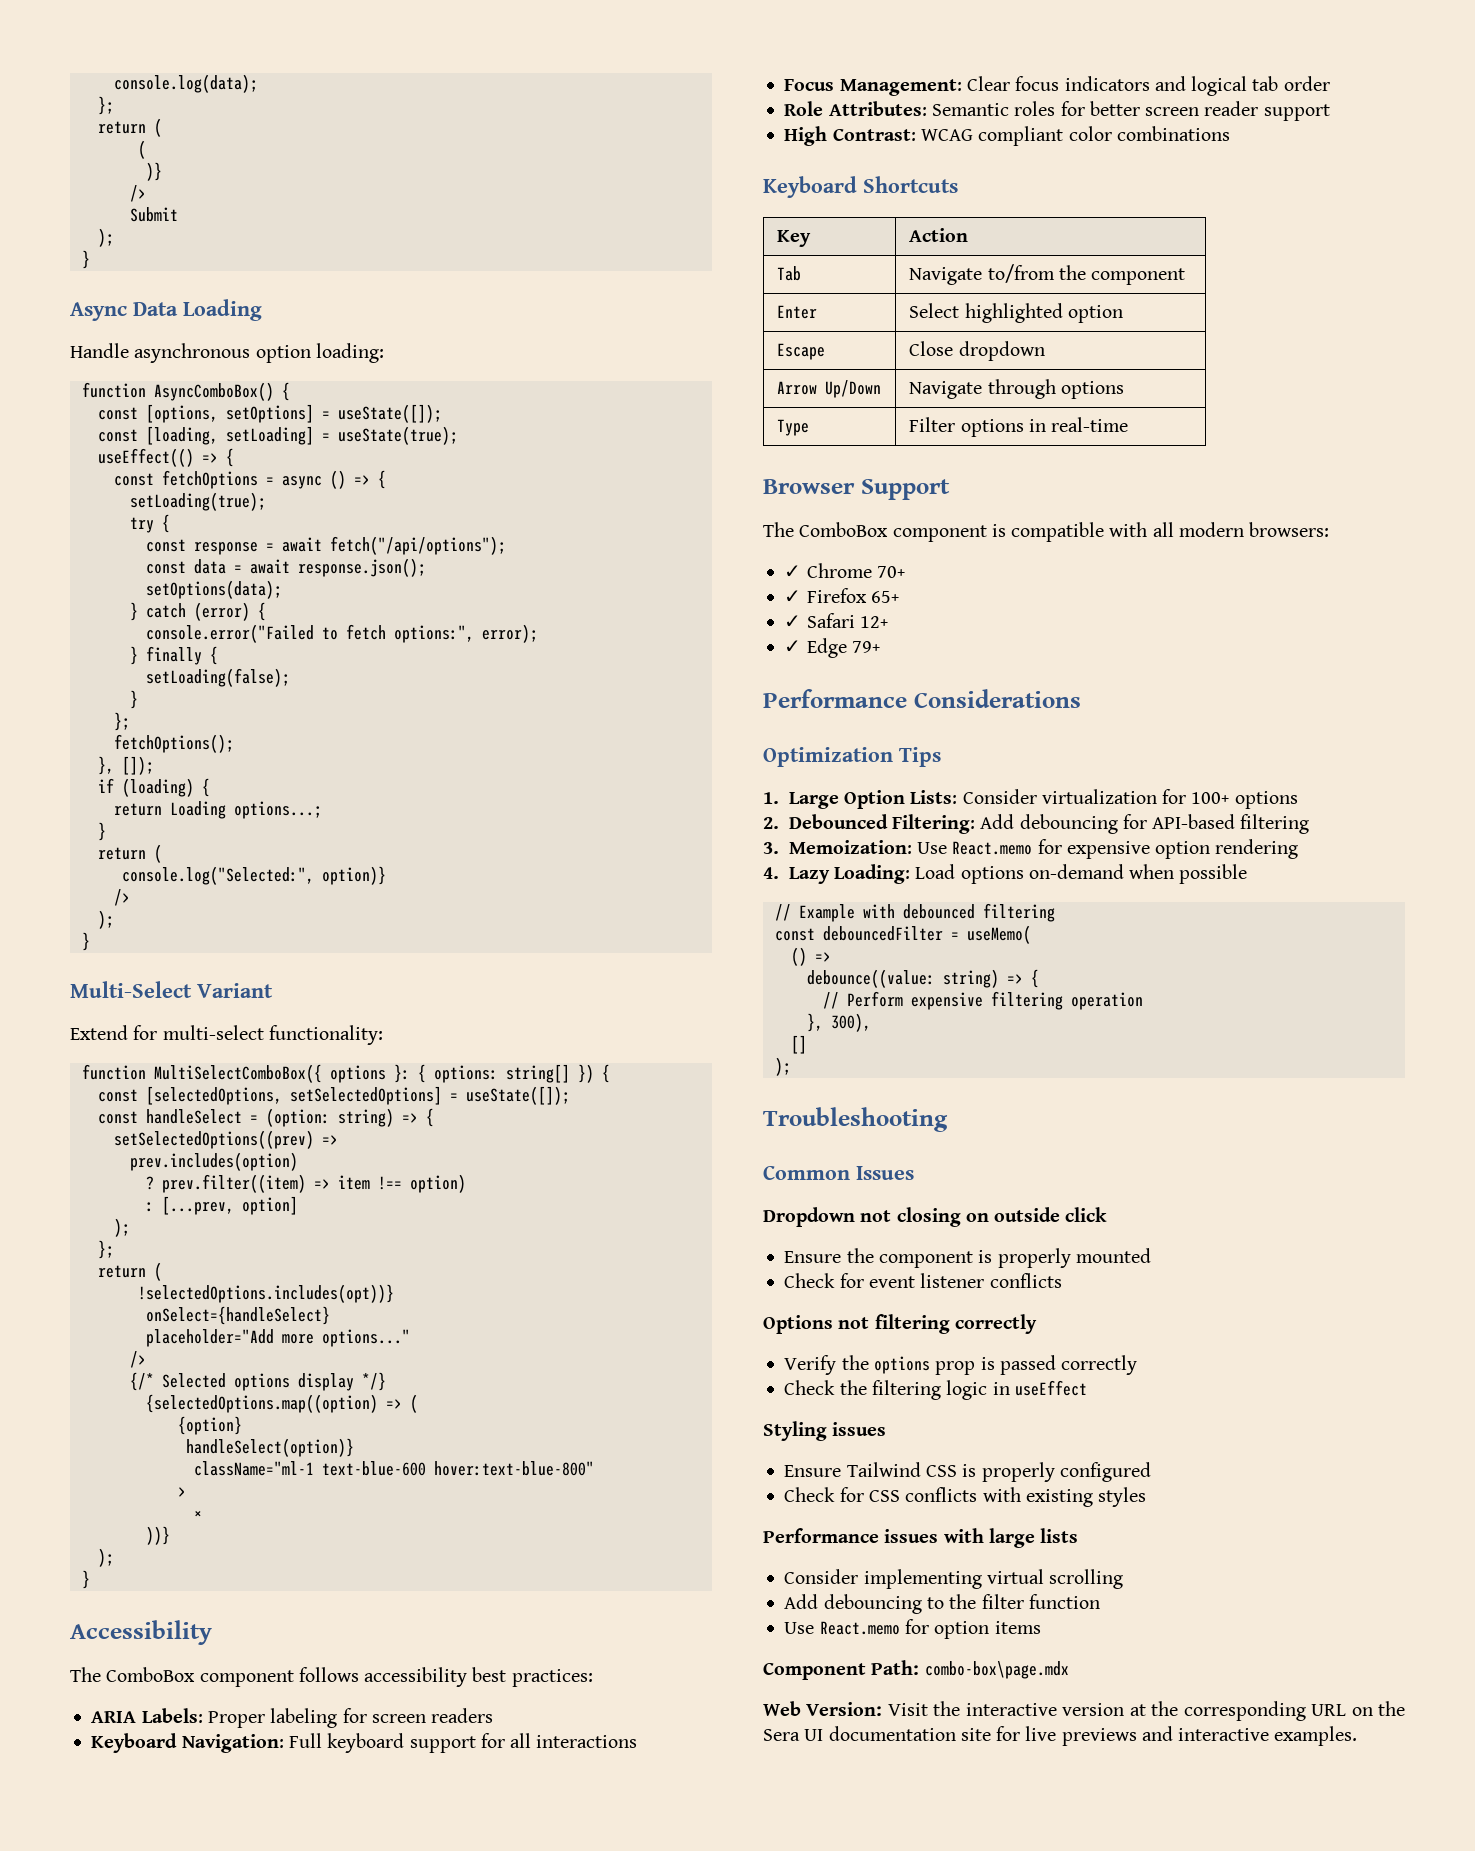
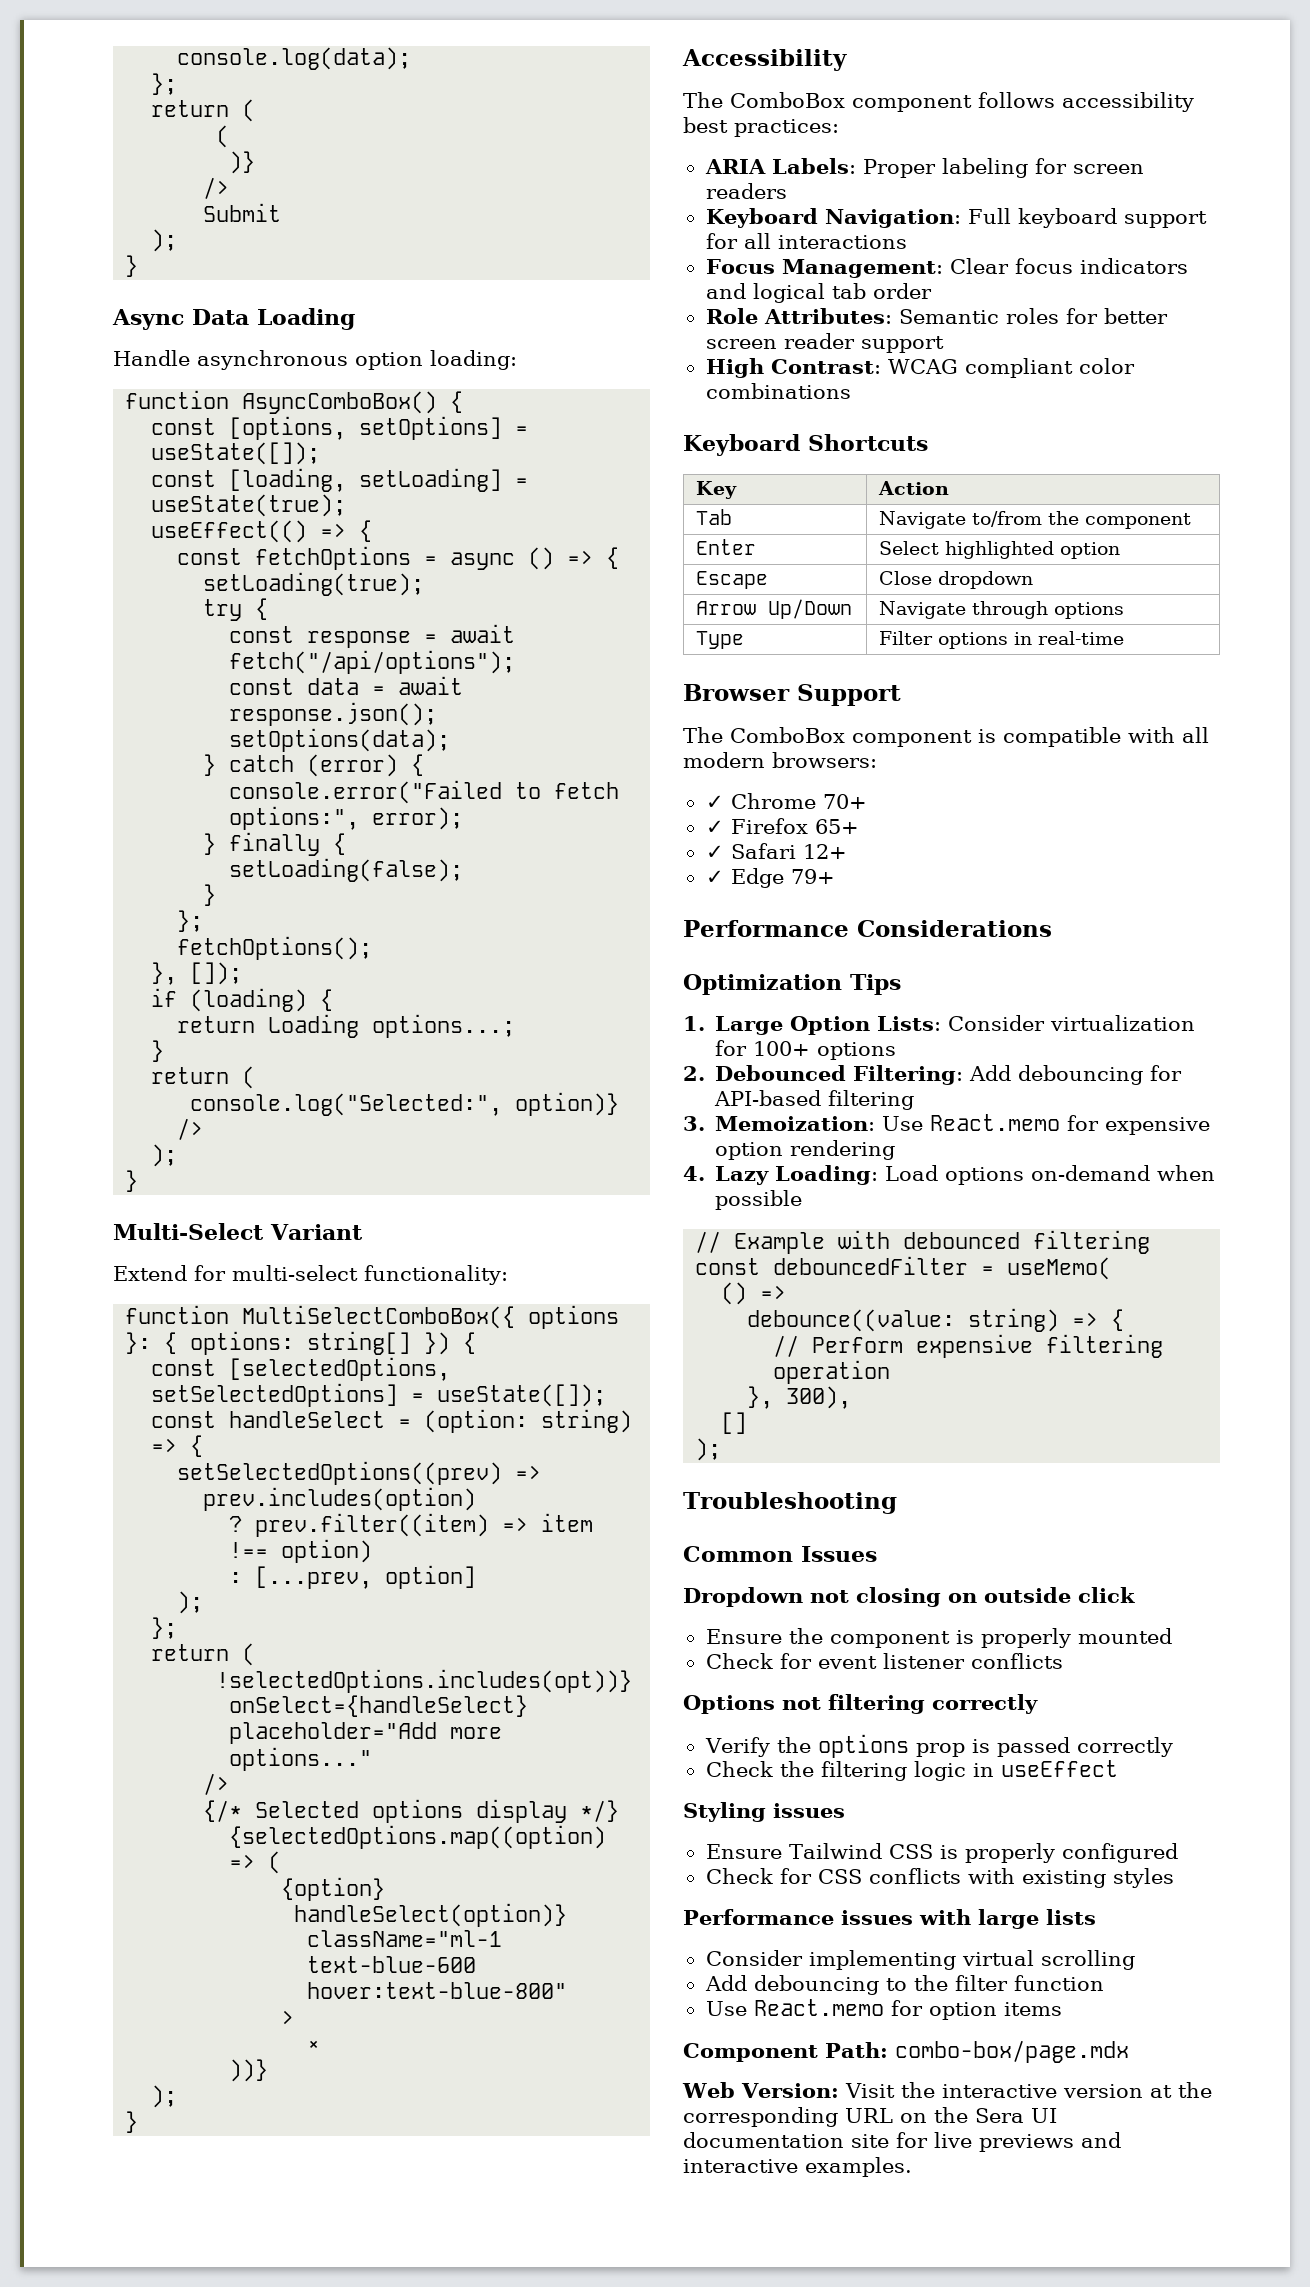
- Component Path: combo-box\page.mdx
+ Component Path: combo-box/page.mdx

